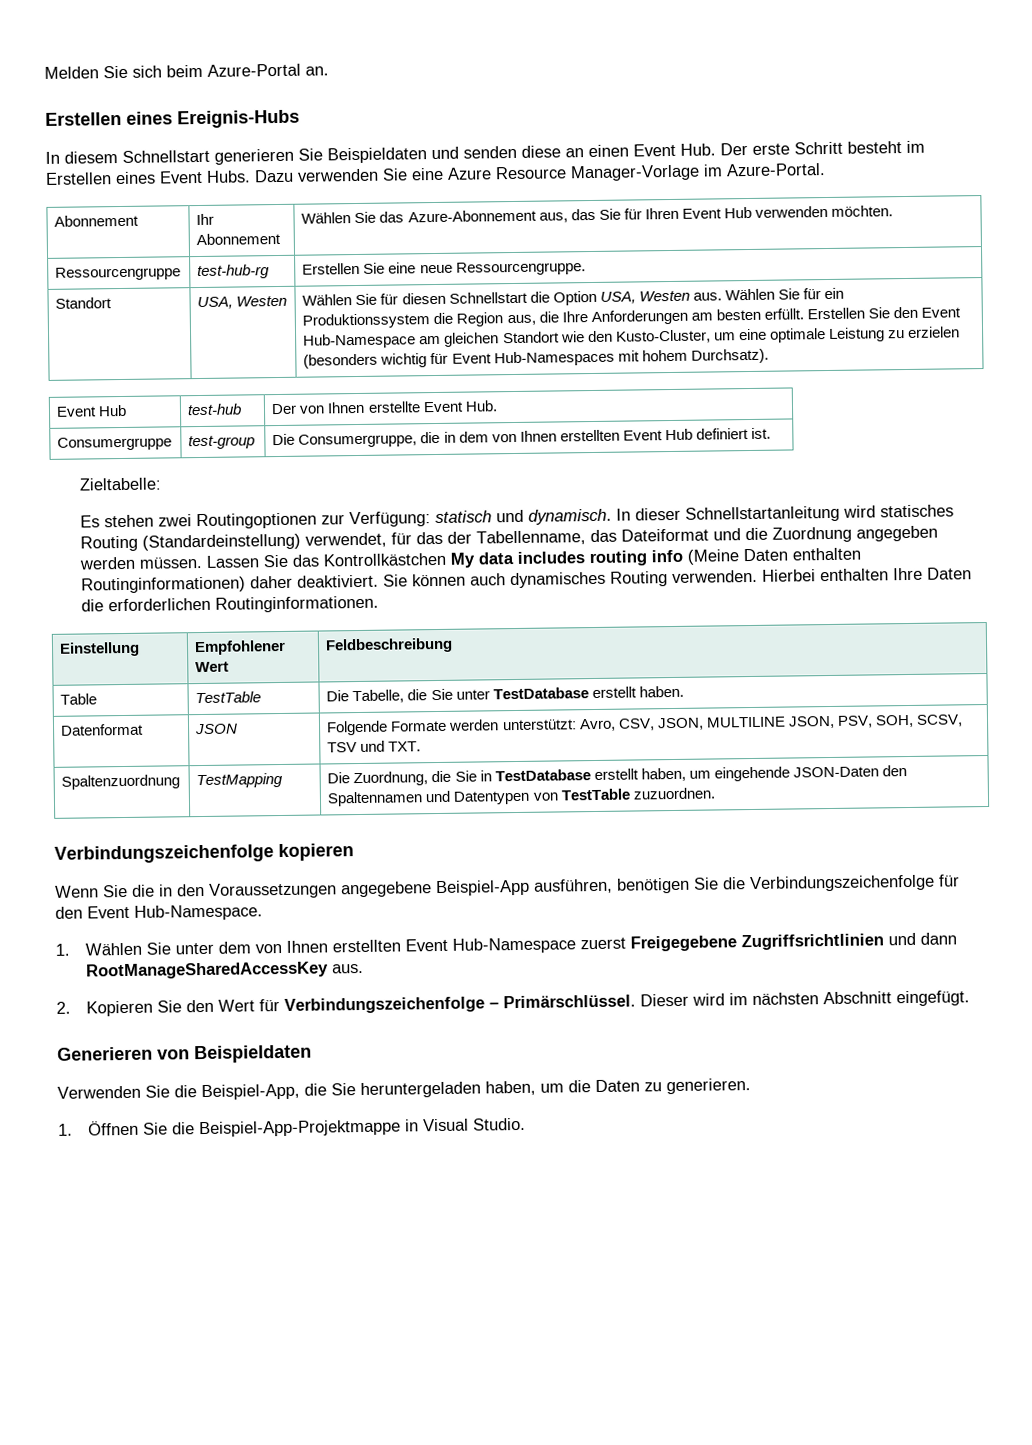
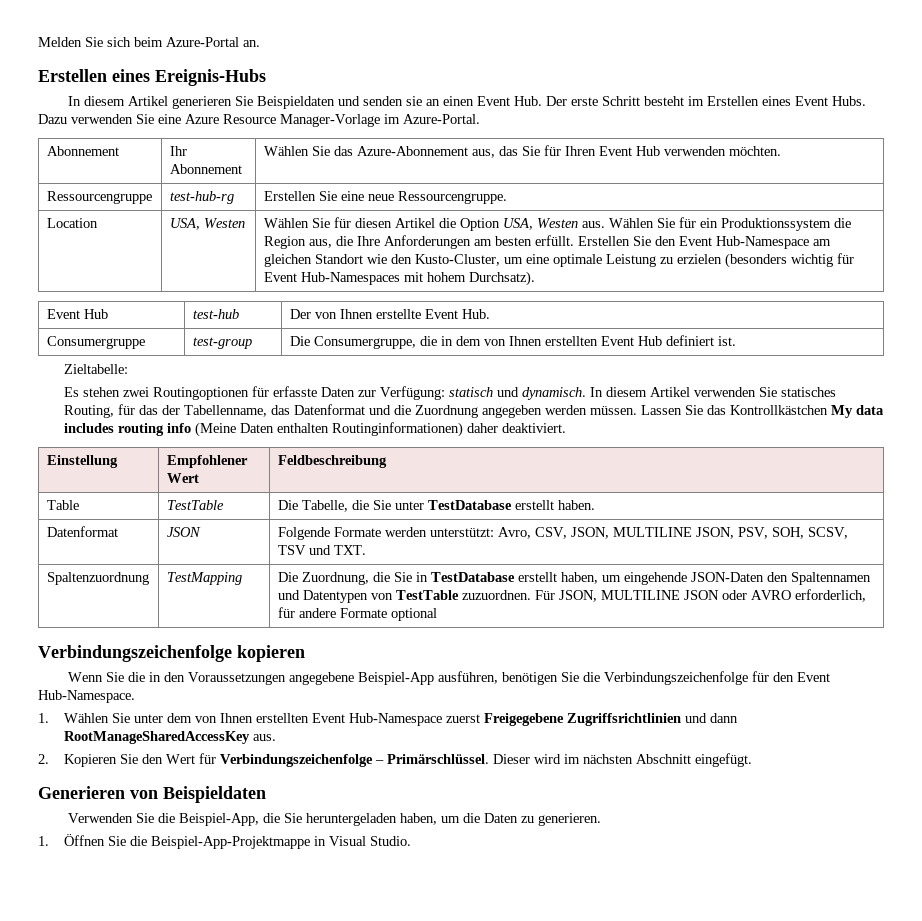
- In diesem Schnellstart generieren Sie Beispieldaten und senden diese an einen Event Hub. Der erste Schritt besteht im Erstellen eines Event Hubs.
+ In diesem Artikel generieren Sie Beispieldaten und senden sie an einen Event Hub. Der erste Schritt besteht im Erstellen eines Event Hubs.
  Ressourcengruppe | test-hub-rg | Erstellen Sie eine neue Ressourcengruppe.
- Standort
+ Location
- Wählen Sie für diesen Schnellstart die Option USA, Westen aus.
+ Wählen Sie für diesen Artikel die Option USA, Westen aus.
- Es stehen zwei Routingoptionen zur Verfügung: statisch und dynamisch.
+ Es stehen zwei Routingoptionen für erfasste Daten zur Verfügung: statisch und dynamisch.
- In dieser Schnellstartanleitung wird statisches Routing (Standardeinstellung) verwendet, für das der Tabellenname, das Dateiformat und die Zuordnung angegeben werden müssen.
+ In diesem Artikel verwenden Sie statisches Routing, für das der Tabellenname, das Datenformat und die Zuordnung angegeben werden müssen.
- Sie können auch dynamisches Routing verwenden. Hierbei enthalten Ihre Daten die erforderlichen Routinginformationen.
- Spaltenzuordnung | TestMapping | Die Zuordnung, die Sie in TestDatabase erstellt haben, um eingehende JSON-Daten den Spaltennamen und Datentypen von TestTable zuzuordnen.
+ Spaltenzuordnung | TestMapping | Die Zuordnung, die Sie in TestDatabase erstellt haben, um eingehende JSON-Daten den Spaltennamen und Datentypen von TestTable zuzuordnen. Für JSON, MULTILINE JSON oder AVRO erforderlich, für andere Formate optional

